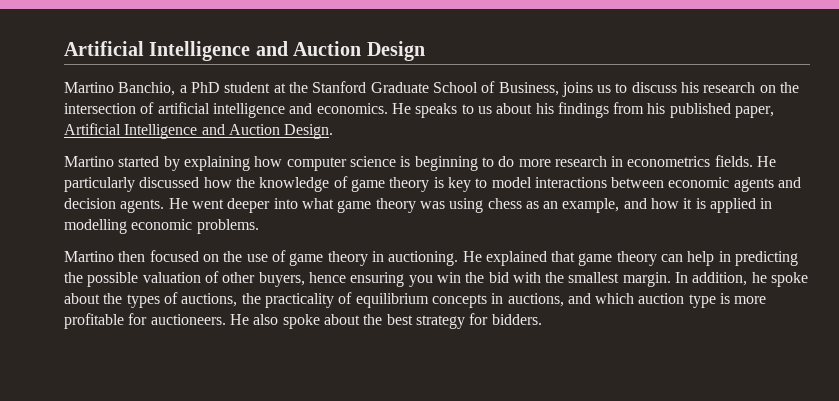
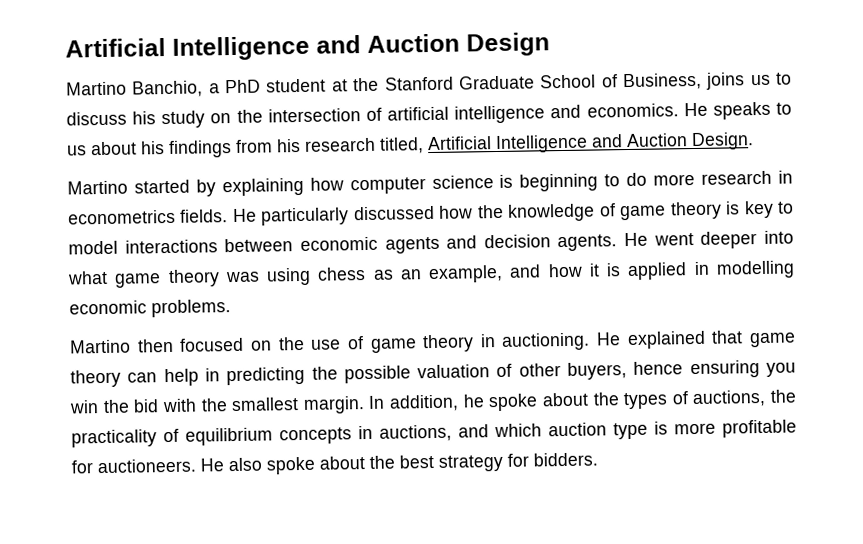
- Martino Banchio, a PhD student at the Stanford Graduate School of Business, joins us to discuss his research on the intersection of artificial intelligence and economics.
+ Martino Banchio, a PhD student at the Stanford Graduate School of Business, joins us to discuss his study on the intersection of artificial intelligence and economics.
- He speaks to us about his findings from his published paper, Artificial Intelligence and Auction Design.
+ He speaks to us about his findings from his research titled, Artificial Intelligence and Auction Design.

